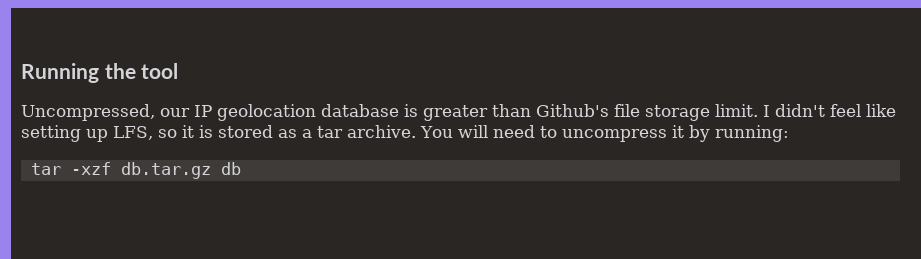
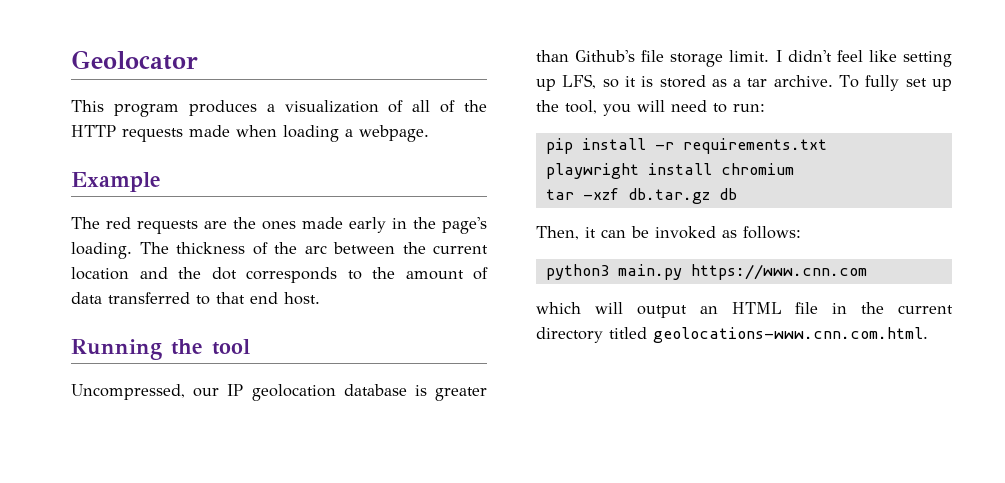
+ Geolocator
+ This program produces a visualization of all of the HTTP requests made when loading a webpage.
+ Example
+ The red requests are the ones made early in the page's loading. The thickness of the arc between the current location and the dot corresponds to the amount of data transferred to that end host.
- You will need to uncompress it by running:
+ To fully set up the tool, you will need to run:
+ pip install -r requirements.txt
+ playwright install chromium
  tar -xzf db.tar.gz db
+ Then, it can be invoked as follows:
+ python3 main.py https://www.cnn.com
+ which will output an HTML file in the current directory titled geolocations-www.cnn.com.html.

